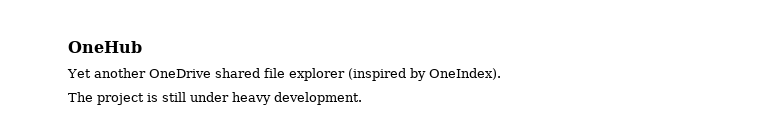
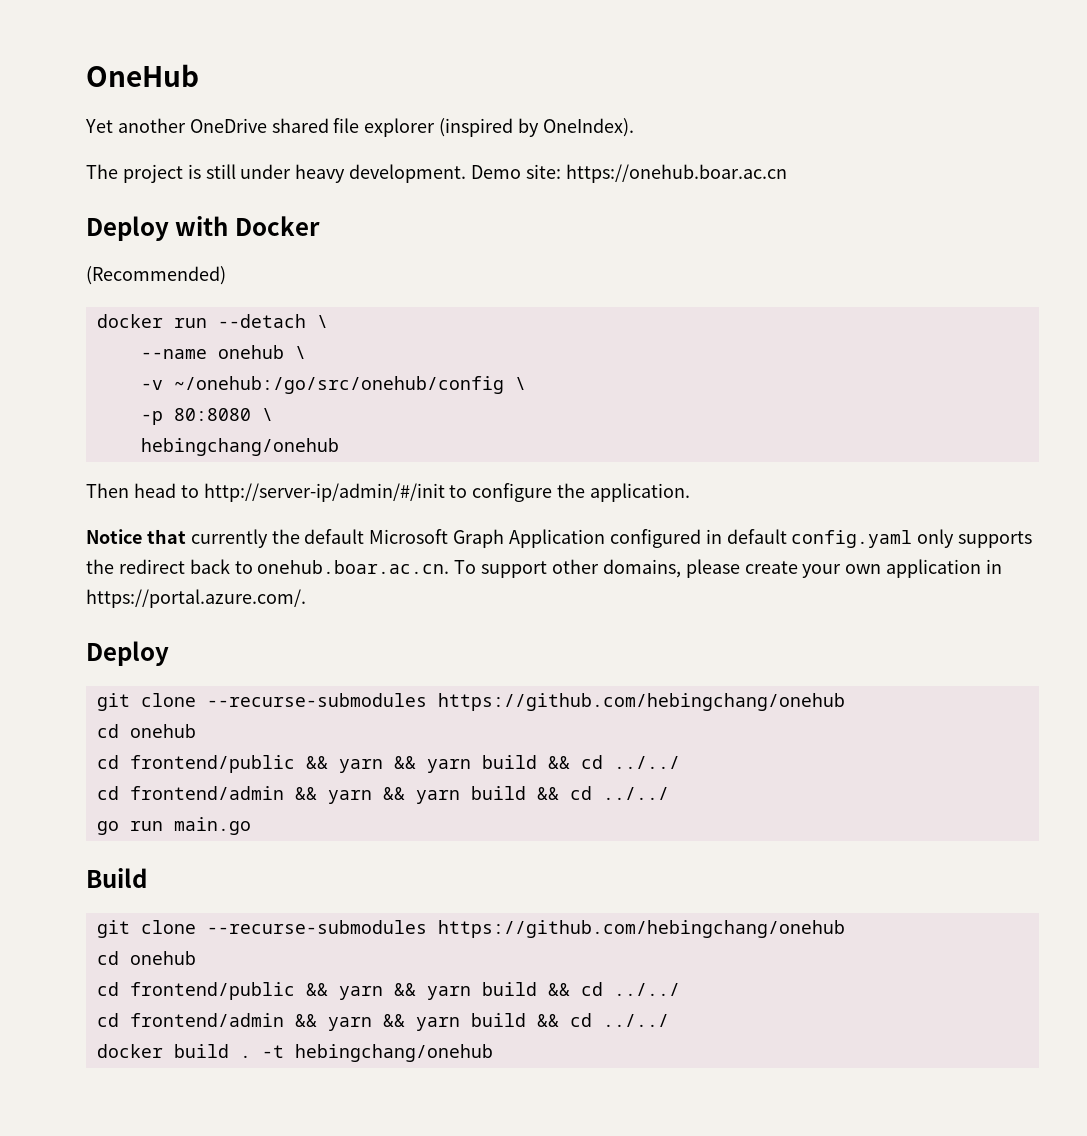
+ Demo site: https://onehub.boar.ac.cn
+ Deploy with Docker
+ (Recommended)
+ docker run --detach \
+ --name onehub \
+ -v ~/onehub:/go/src/onehub/config \
+ -p 80:8080 \
+ hebingchang/onehub
+ Then head to http://server-ip/admin/#/init to configure the application.
+ Notice that currently the default Microsoft Graph Application configured in default config.yaml only supports the redirect back to onehub.boar.ac.cn. To support other domains, please create your own application in https://portal.azure.com/.
+ Deploy
+ git clone --recurse-submodules https://github.com/hebingchang/onehub
+ cd onehub
+ cd frontend/public && yarn && yarn build && cd ../../
+ cd frontend/admin && yarn && yarn build && cd ../../
+ go run main.go
+ Build
+ git clone --recurse-submodules https://github.com/hebingchang/onehub
+ cd onehub
+ cd frontend/public && yarn && yarn build && cd ../../
+ cd frontend/admin && yarn && yarn build && cd ../../
+ docker build . -t hebingchang/onehub

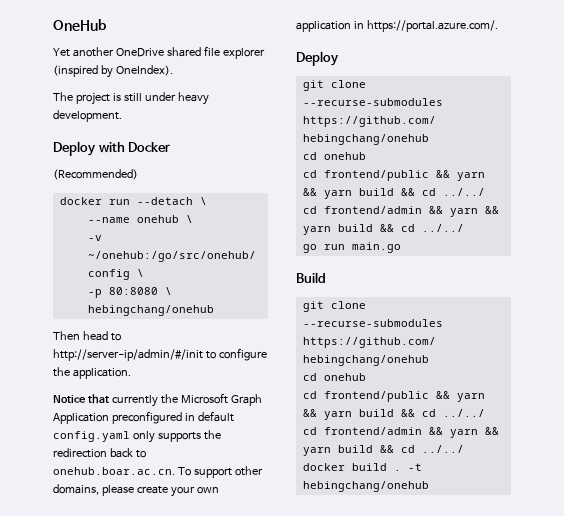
- Demo site: https://onehub.boar.ac.cn
- Notice that currently the default Microsoft Graph Application configured in default config.yaml only supports the redirect back to onehub.boar.ac.cn. To support other domains, please create your own application in https://portal.azure.com/.
+ Notice that currently the Microsoft Graph Application preconfigured in default config.yaml only supports the redirection back to onehub.boar.ac.cn. To support other domains, please create your own application in https://portal.azure.com/.

